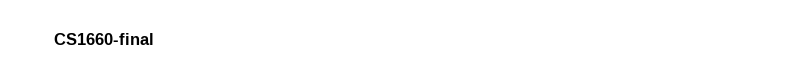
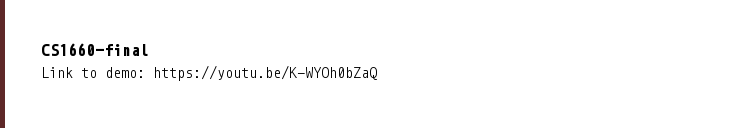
+ Link to demo: https://youtu.be/K-WYOh0bZaQ

